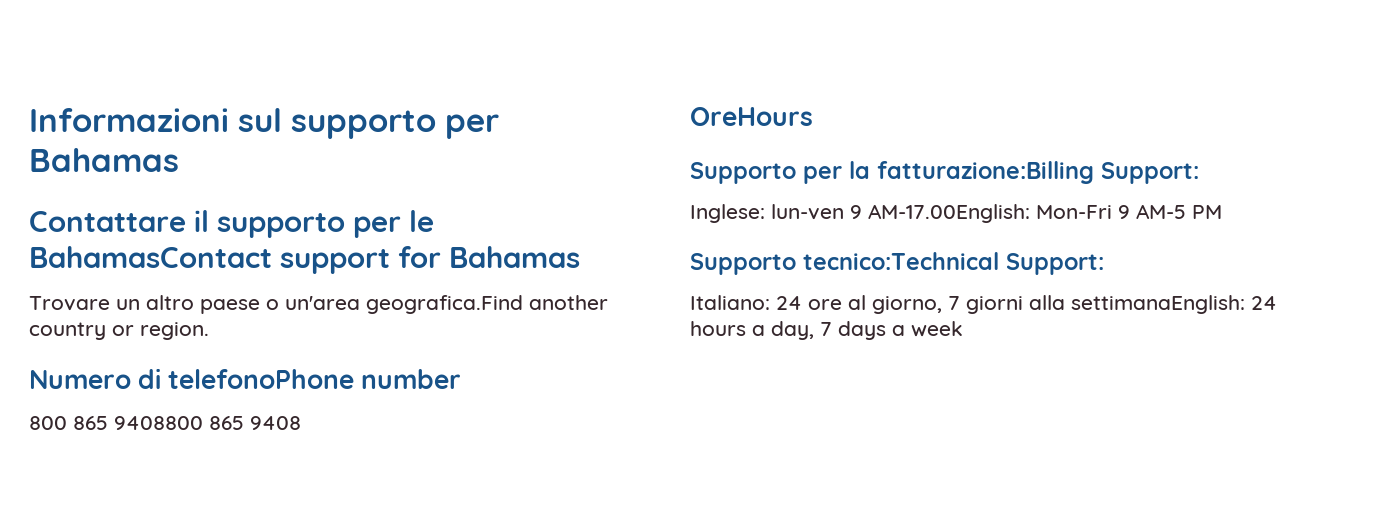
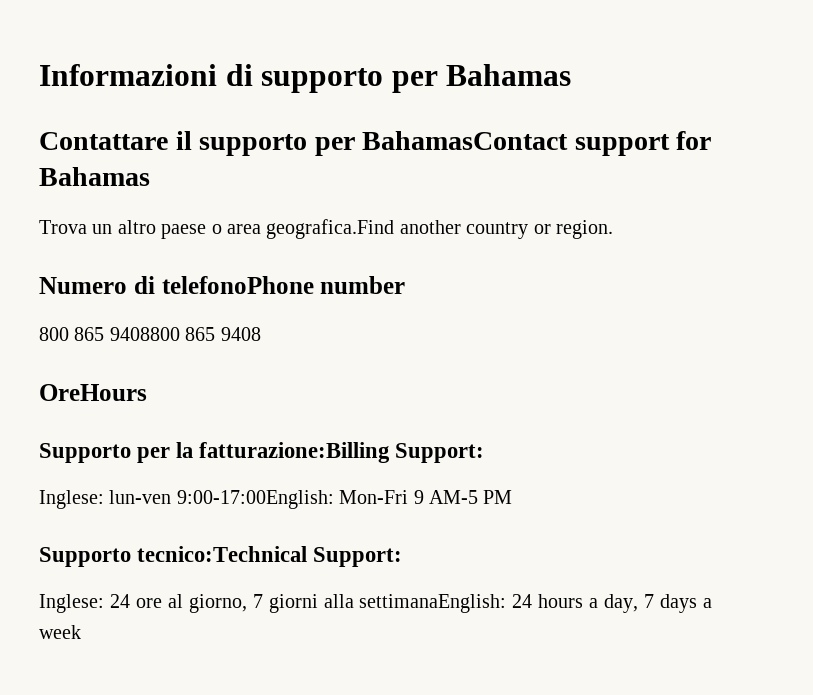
- Informazioni sul supporto per Bahamas
+ Informazioni di supporto per Bahamas
- Contattare il supporto per le BahamasContact support for Bahamas
+ Contattare il supporto per BahamasContact support for Bahamas
- Trovare un altro paese o un'area geografica.Find another country or region.
+ Trova un altro paese o area geografica.Find another country or region.
- Inglese: lun-ven 9 AM-17.00English: Mon-Fri 9 AM-5 PM
+ Inglese: lun-ven 9:00-17:00English: Mon-Fri 9 AM-5 PM
- Italiano: 24 ore al giorno, 7 giorni alla settimanaEnglish: 24 hours a day, 7 days a week
+ Inglese: 24 ore al giorno, 7 giorni alla settimanaEnglish: 24 hours a day, 7 days a week

